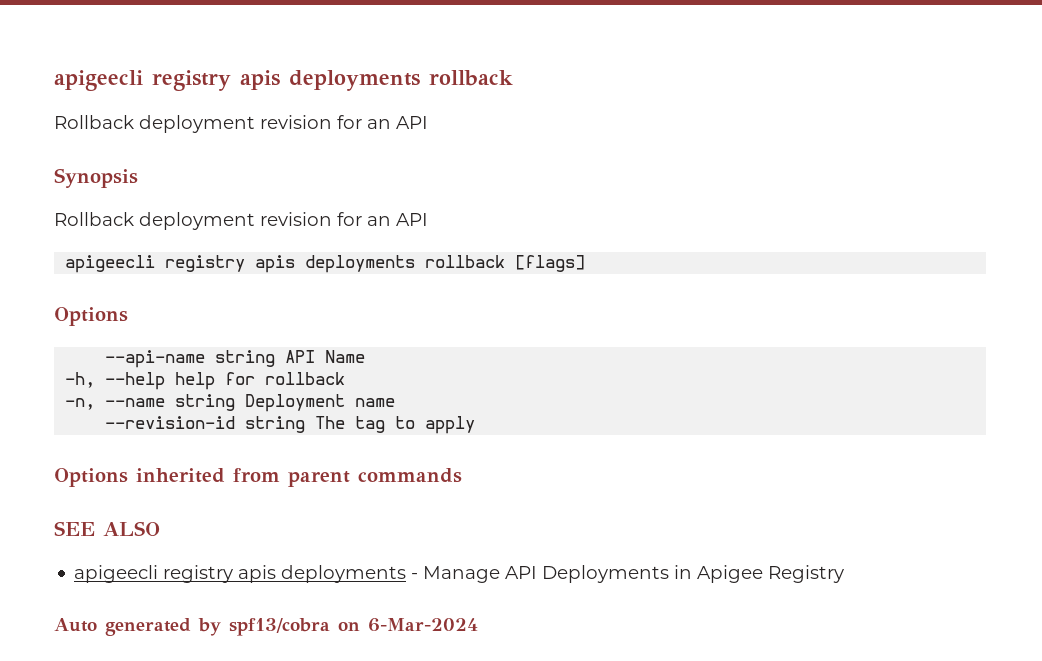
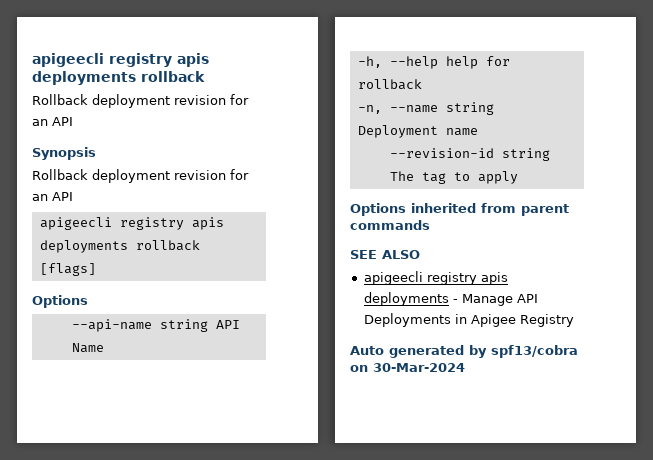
- Auto generated by spf13/cobra on 6-Mar-2024
+ Auto generated by spf13/cobra on 30-Mar-2024

